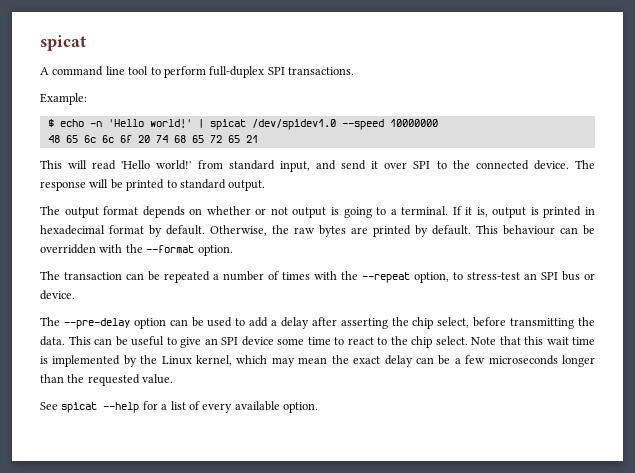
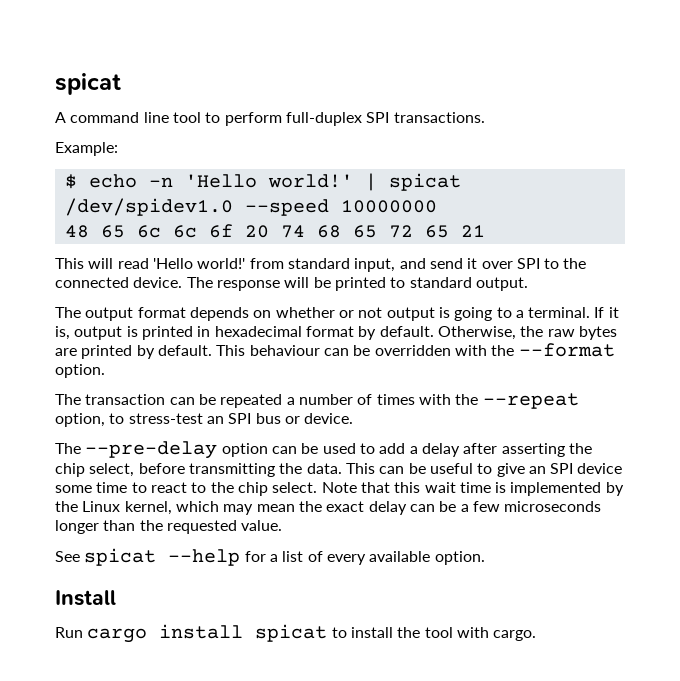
+ Install
+ Run cargo install spicat to install the tool with cargo.

